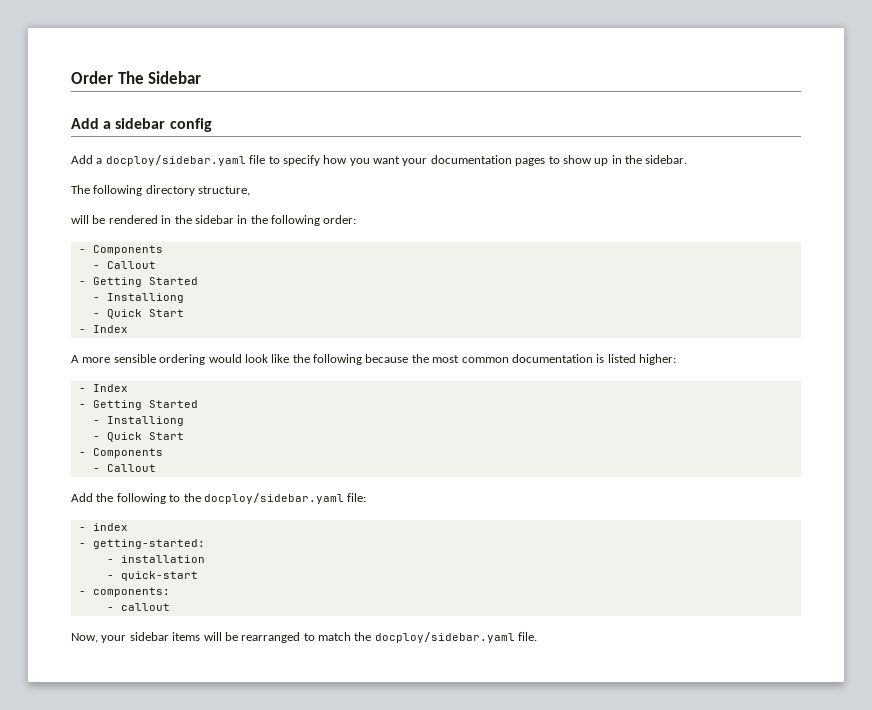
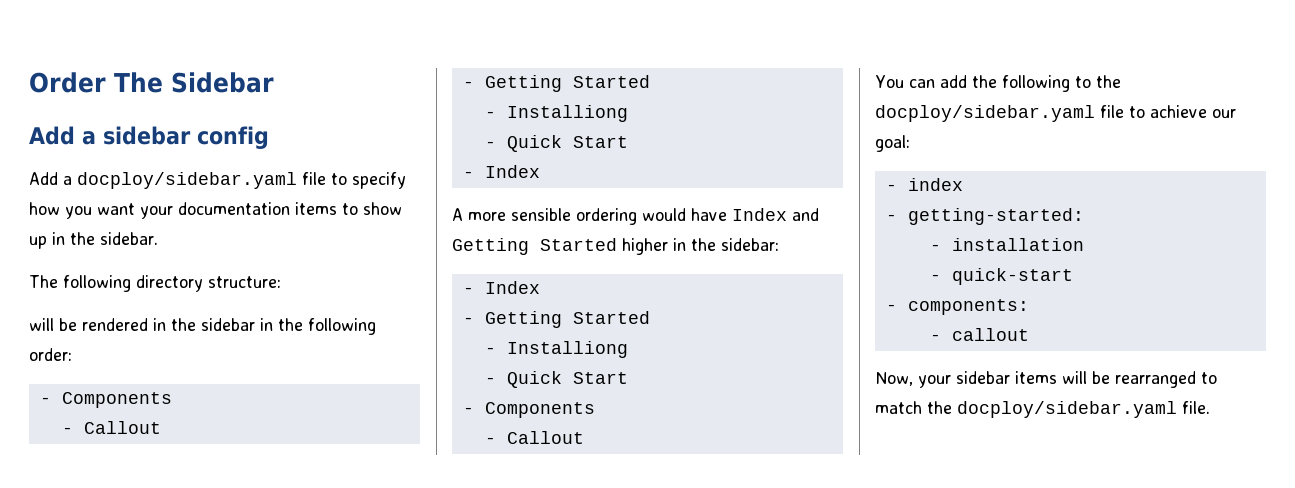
- Add a docploy/sidebar.yaml file to specify how you want your documentation pages to show up in the sidebar.
+ Add a docploy/sidebar.yaml file to specify how you want your documentation items to show up in the sidebar.
- The following directory structure,
+ The following directory structure:
- A more sensible ordering would look like the following because the most common documentation is listed higher:
+ A more sensible ordering would have Index and Getting Started higher in the sidebar:
- Add the following to the docploy/sidebar.yaml file:
+ You can add the following to the docploy/sidebar.yaml file to achieve our goal:

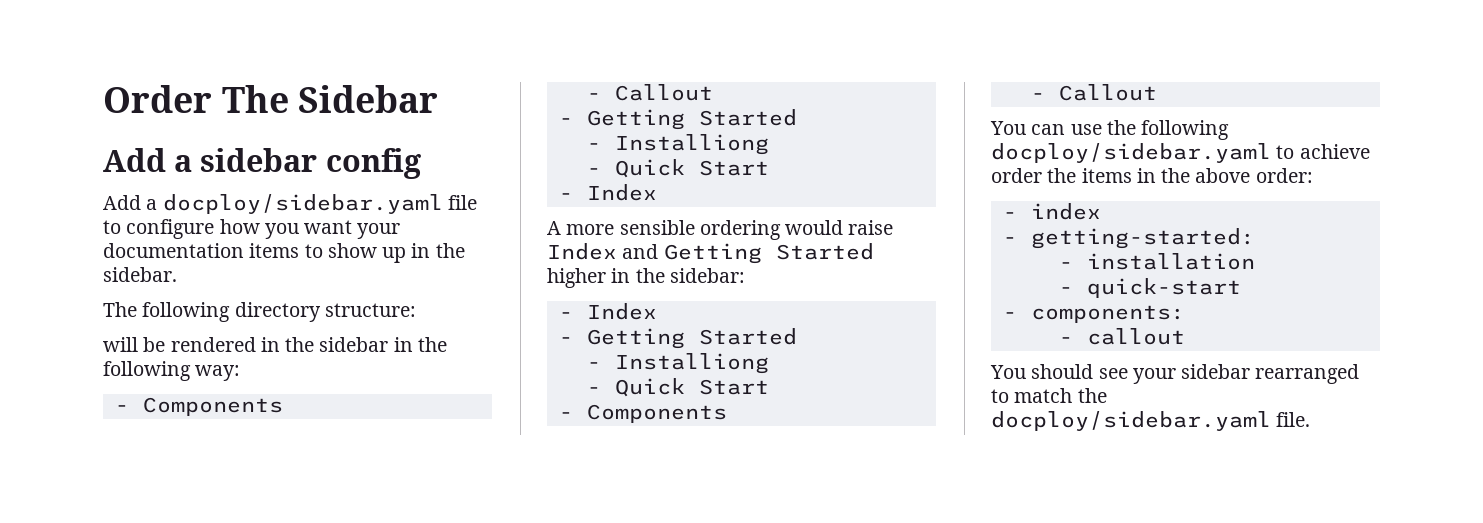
- Add a docploy/sidebar.yaml file to specify how you want your documentation items to show up in the sidebar.
+ Add a docploy/sidebar.yaml file to configure how you want your documentation items to show up in the sidebar.
- will be rendered in the sidebar in the following order:
+ will be rendered in the sidebar in the following way:
- A more sensible ordering would have Index and Getting Started higher in the sidebar:
+ A more sensible ordering would raise Index and Getting Started higher in the sidebar:
- You can add the following to the docploy/sidebar.yaml file to achieve our goal:
+ You can use the following docploy/sidebar.yaml to achieve order the items in the above order:
- Now, your sidebar items will be rearranged to match the docploy/sidebar.yaml file.
+ You should see your sidebar rearranged to match the docploy/sidebar.yaml file.

